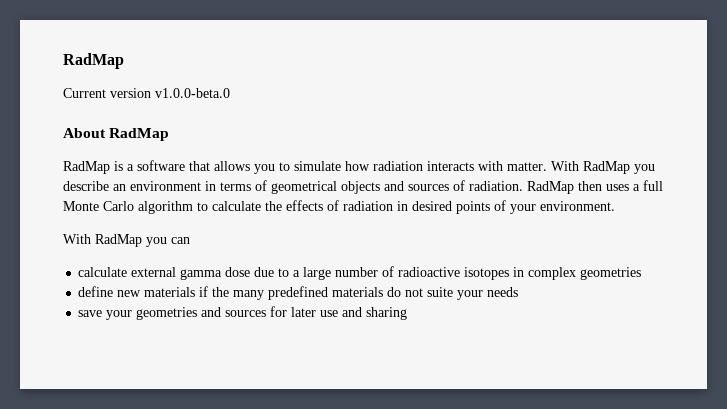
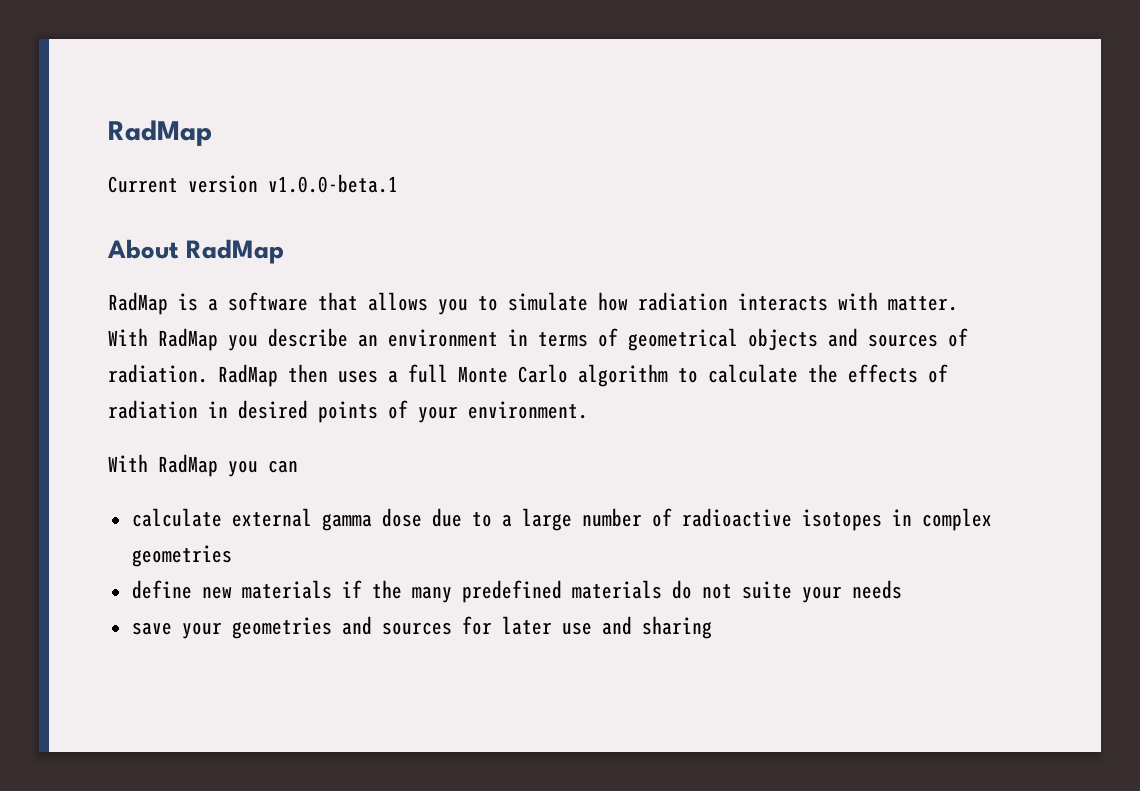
- Current version v1.0.0-beta.0
+ Current version v1.0.0-beta.1

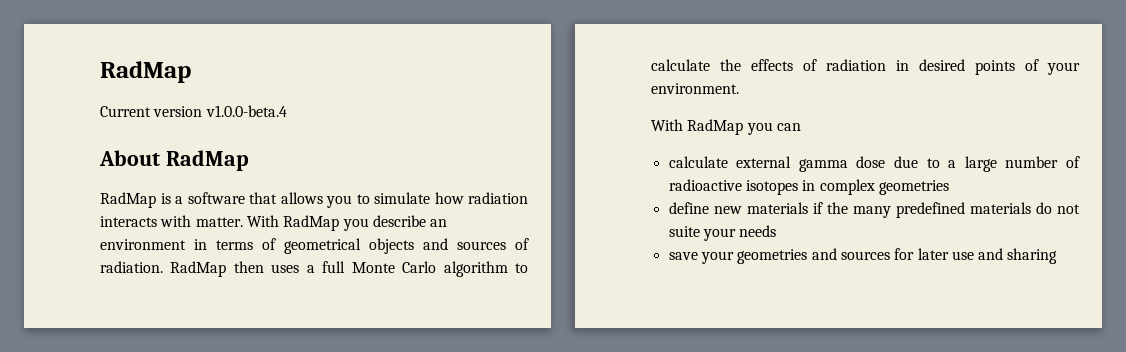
- Current version v1.0.0-beta.1
+ Current version v1.0.0-beta.4

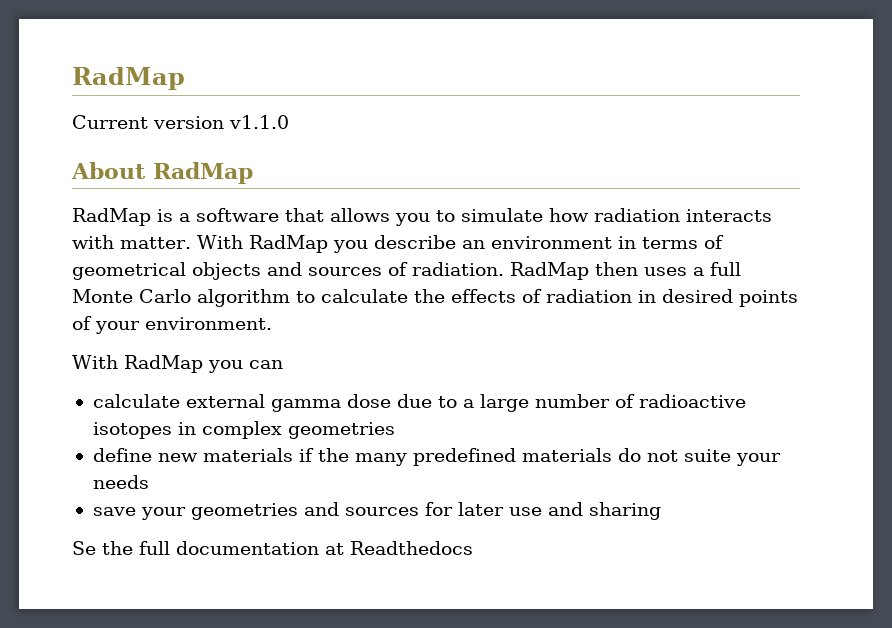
- Current version v1.0.0-beta.4
+ Current version v1.1.0
+ Se the full documentation at Readthedocs

